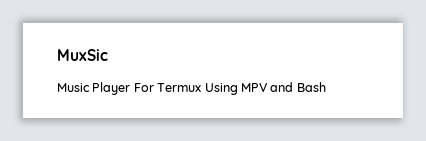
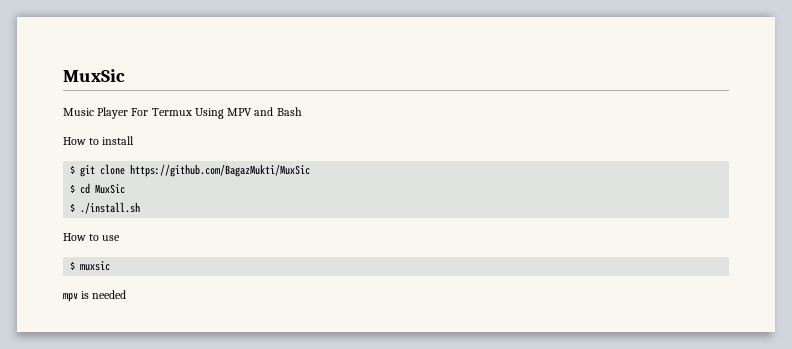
+ How to install
+ $ git clone https://github.com/BagazMukti/MuxSic
+ $ cd MuxSic
+ $ ./install.sh
+ How to use
+ $ muxsic
+ mpv is needed

